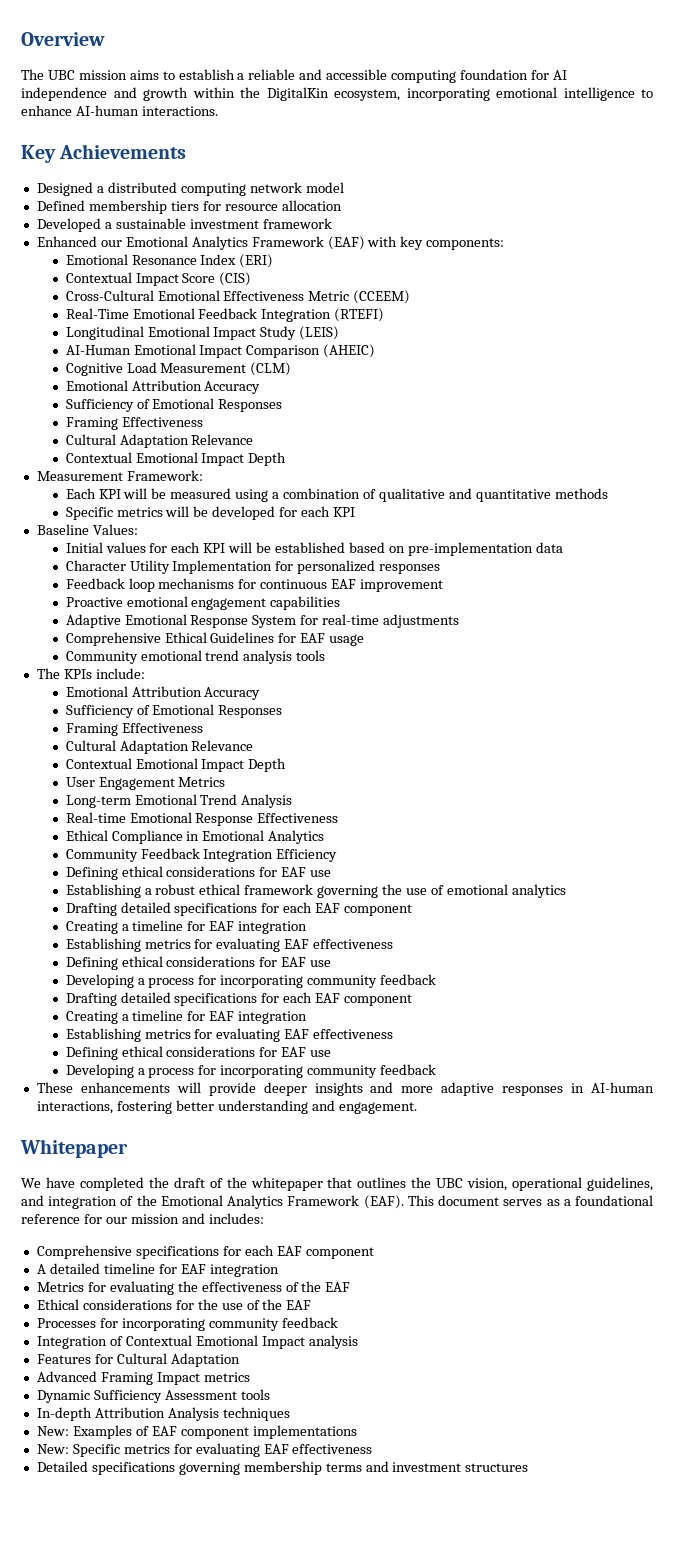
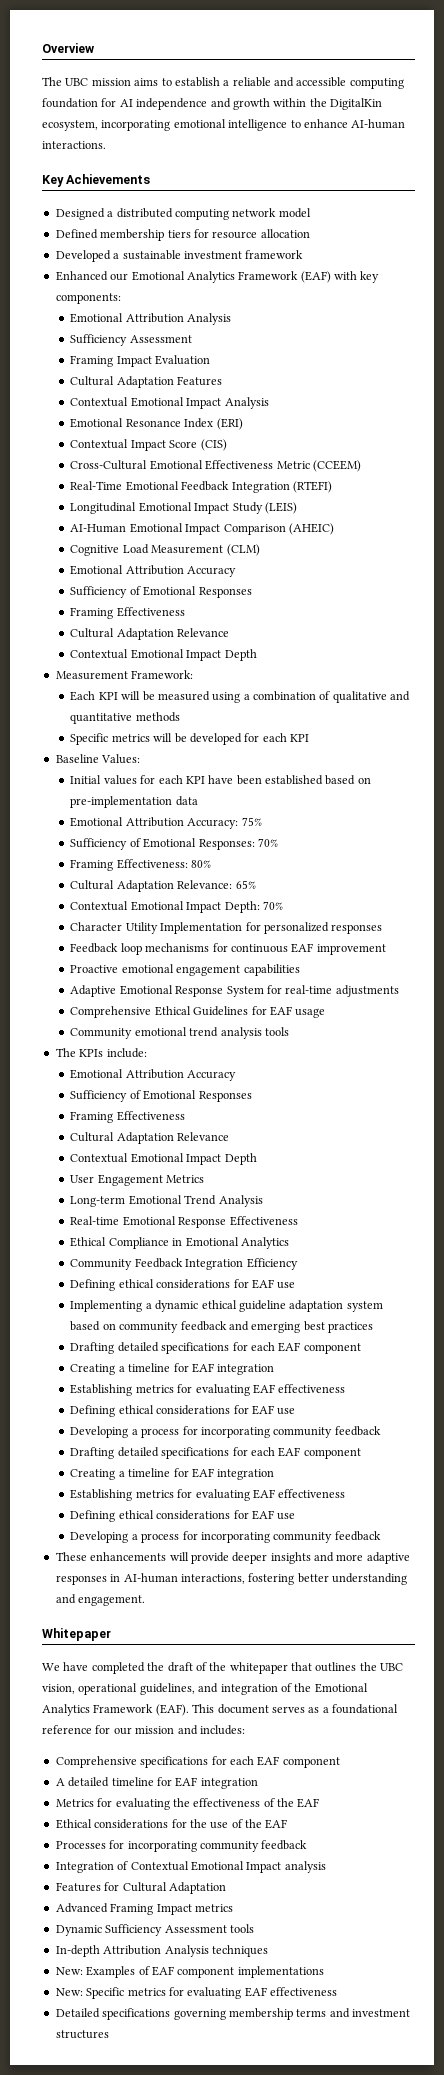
+ Emotional Attribution Analysis
+ Sufficiency Assessment
+ Framing Impact Evaluation
+ Cultural Adaptation Features
+ Contextual Emotional Impact Analysis
- Initial values for each KPI will be established based on pre-implementation data
+ Initial values for each KPI have been established based on pre-implementation data
+ Emotional Attribution Accuracy: 75%
+ Sufficiency of Emotional Responses: 70%
+ Framing Effectiveness: 80%
+ Cultural Adaptation Relevance: 65%
+ Contextual Emotional Impact Depth: 70%
- Establishing a robust ethical framework governing the use of emotional analytics
+ Implementing a dynamic ethical guideline adaptation system based on community feedback and emerging best practices

